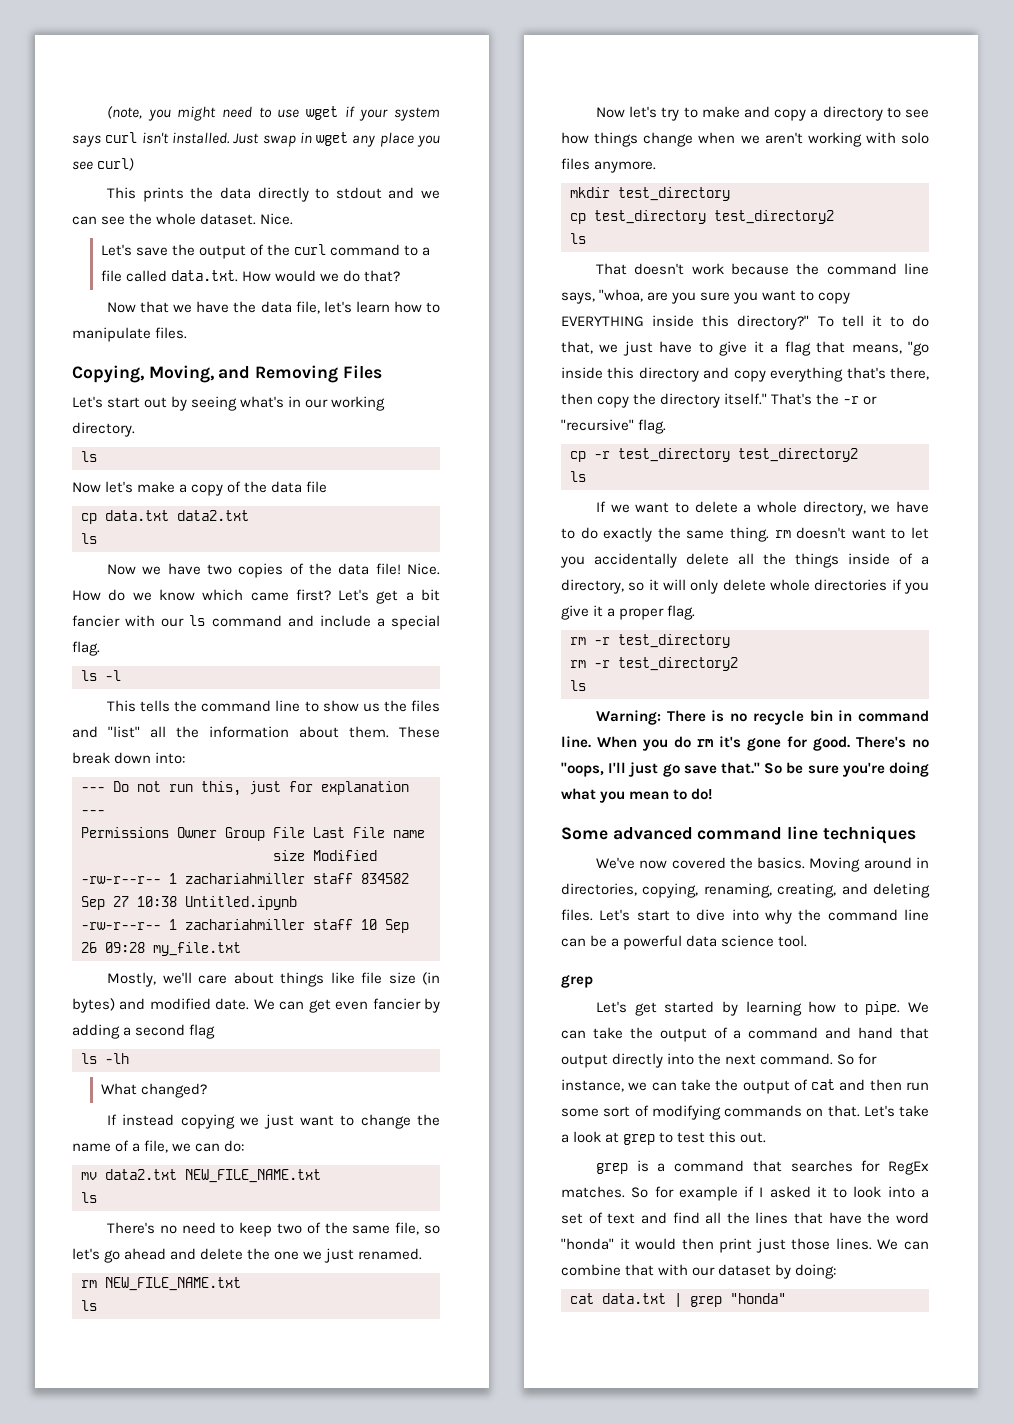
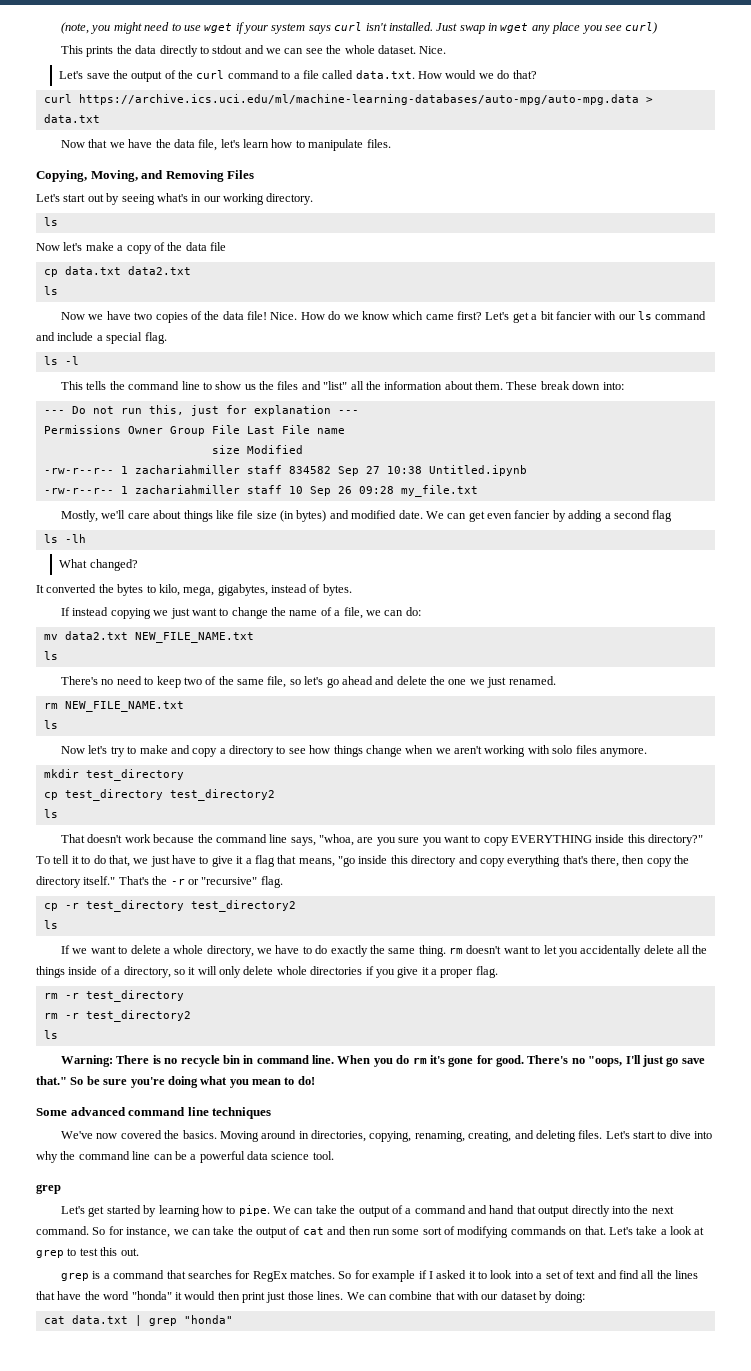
+ curl https://archive.ics.uci.edu/ml/machine-learning-databases/auto-mpg/auto-mpg.data > data.txt
+ It converted the bytes to kilo, mega, gigabytes, instead of bytes.

